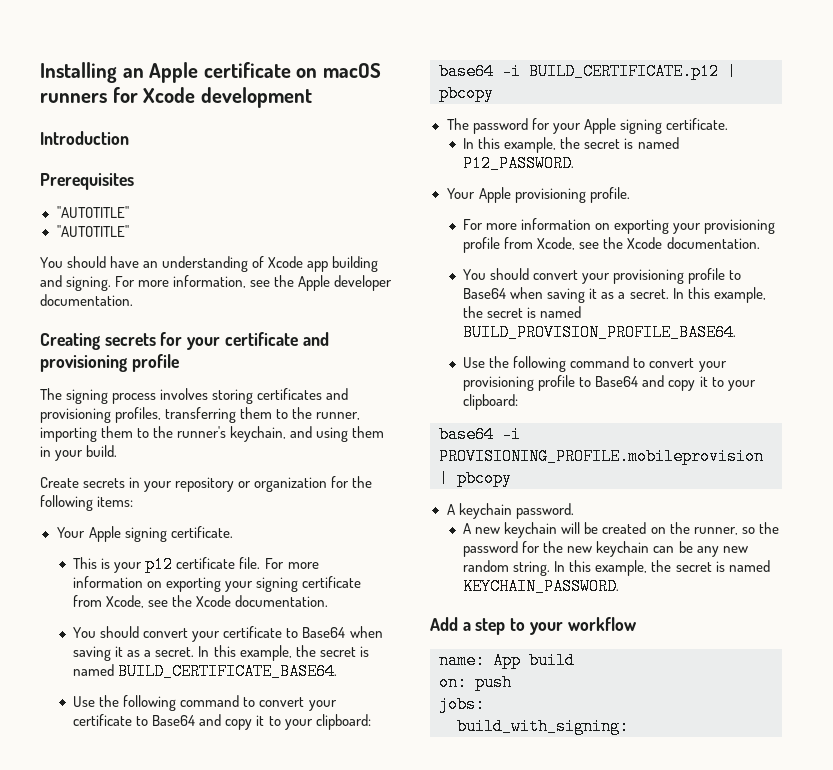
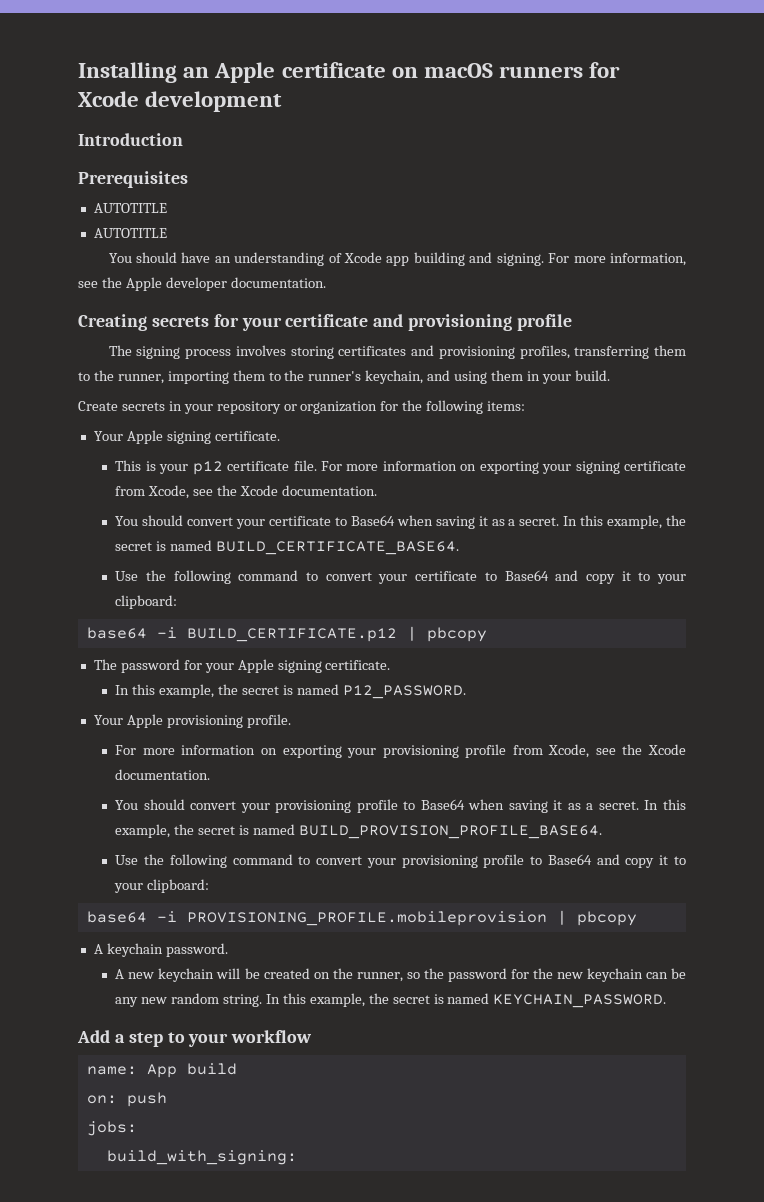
  Prerequisites
- "AUTOTITLE"
- "AUTOTITLE"
+ AUTOTITLE
+ AUTOTITLE

